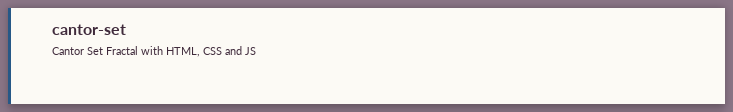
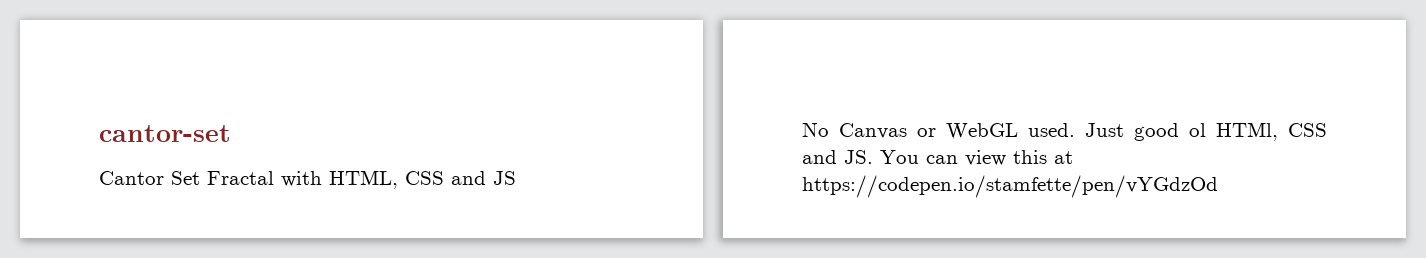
+ No Canvas or WebGL used. Just good ol HTMl, CSS and JS. You can view this at https://codepen.io/stamfette/pen/vYGdzOd

